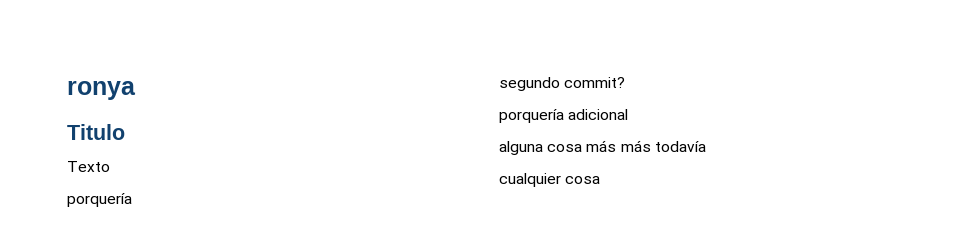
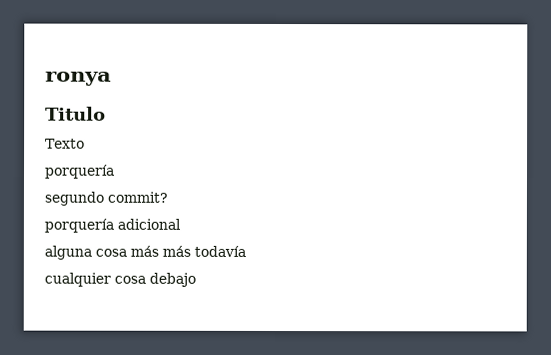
- cualquier cosa
+ cualquier cosa debajo

